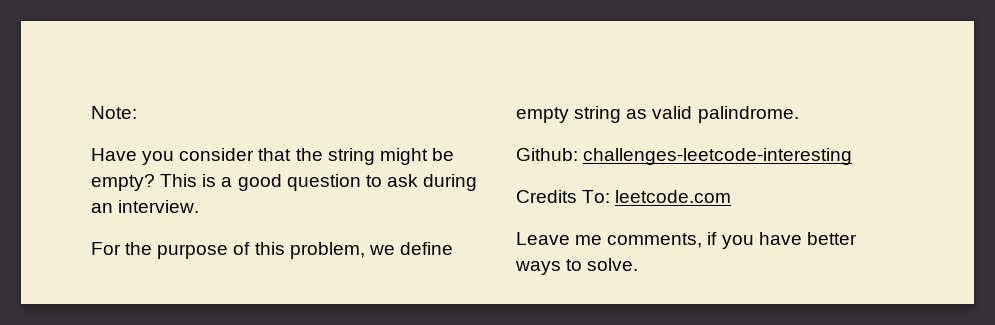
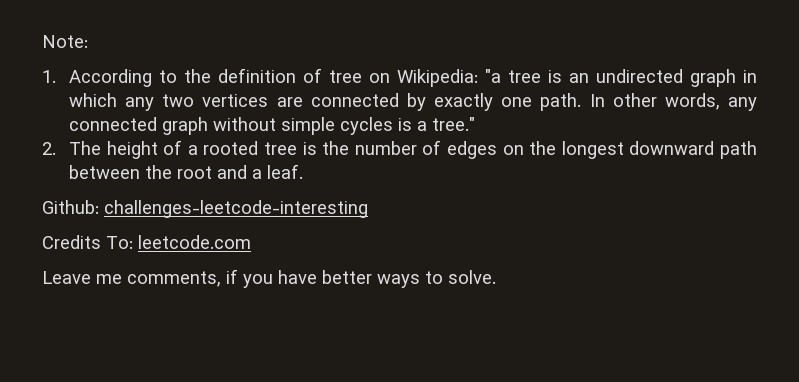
- Have you consider that the string might be empty? This is a good question to ask during an interview.
- For the purpose of this problem, we define empty string as valid palindrome.
+ 1. According to the definition of tree on Wikipedia: "a tree is an undirected graph in which any two vertices are connected by exactly one path. In other words, any connected graph without simple cycles is a tree."
+ 2. The height of a rooted tree is the number of edges on the longest downward path between the root and a leaf.

